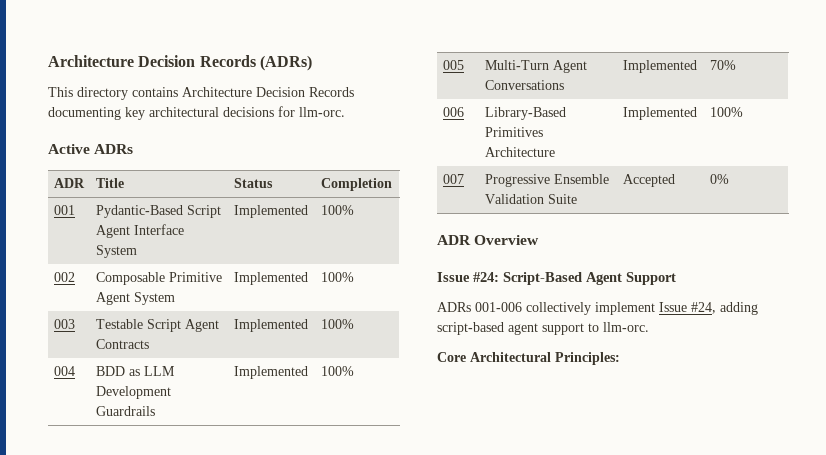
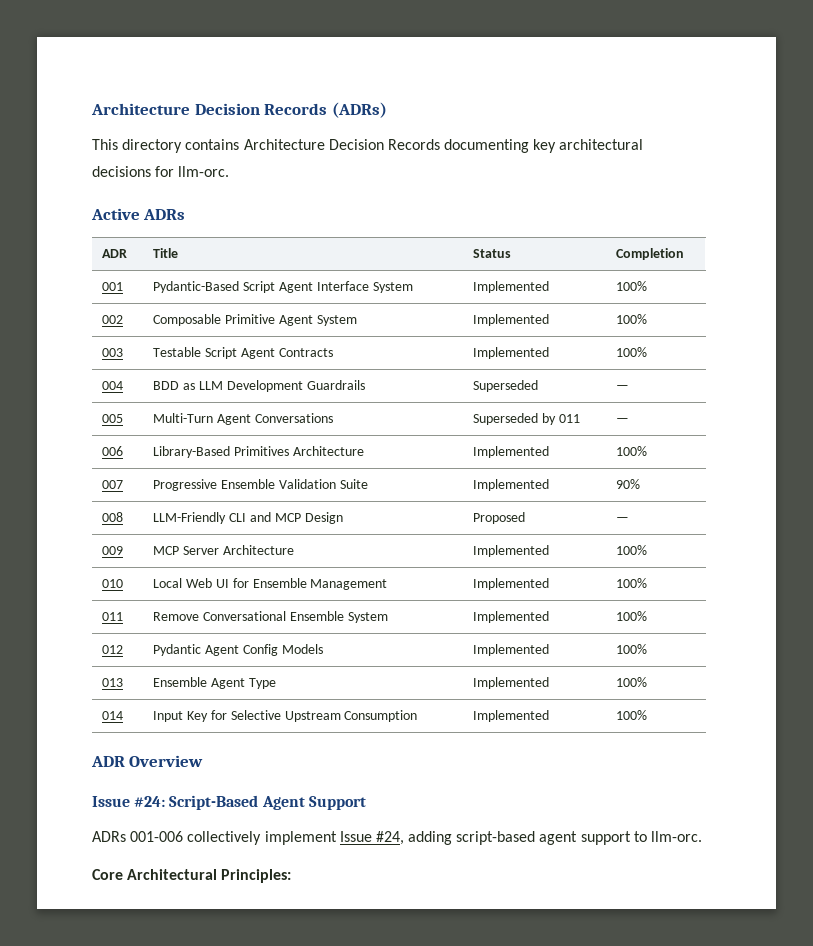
- 004 | BDD as LLM Development Guardrails | Implemented | 100%
+ 004 | BDD as LLM Development Guardrails | Superseded | —
- 005 | Multi-Turn Agent Conversations | Implemented | 70%
+ 005 | Multi-Turn Agent Conversations | Superseded by 011 | —
- 007 | Progressive Ensemble Validation Suite | Accepted | 0%
+ 007 | Progressive Ensemble Validation Suite | Implemented | 90%
+ 008 | LLM-Friendly CLI and MCP Design | Proposed | —
+ 009 | MCP Server Architecture | Implemented | 100%
+ 010 | Local Web UI for Ensemble Management | Implemented | 100%
+ 011 | Remove Conversational Ensemble System | Implemented | 100%
+ 012 | Pydantic Agent Config Models | Implemented | 100%
+ 013 | Ensemble Agent Type | Implemented | 100%
+ 014 | Input Key for Selective Upstream Consumption | Implemented | 100%

